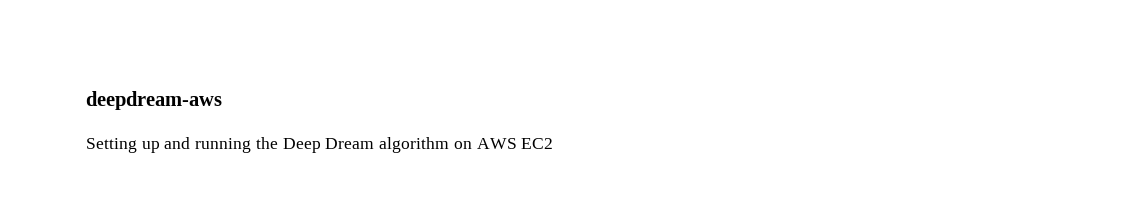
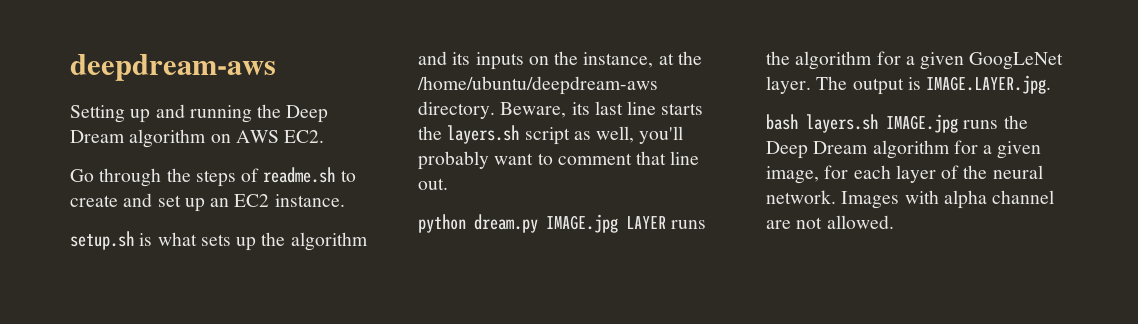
- Setting up and running the Deep Dream algorithm on AWS EC2
+ Setting up and running the Deep Dream algorithm on AWS EC2.
+ Go through the steps of readme.sh to create and set up an EC2 instance.
+ setup.sh is what sets up the algorithm and its inputs on the instance, at the /home/ubuntu/deepdream-aws directory. Beware, its last line starts the layers.sh script as well, you'll probably want to comment that line out.
+ python dream.py IMAGE.jpg LAYER runs the algorithm for a given GoogLeNet layer. The output is IMAGE.LAYER.jpg.
+ bash layers.sh IMAGE.jpg runs the Deep Dream algorithm for a given image, for each layer of the neural network. Images with alpha channel are not allowed.

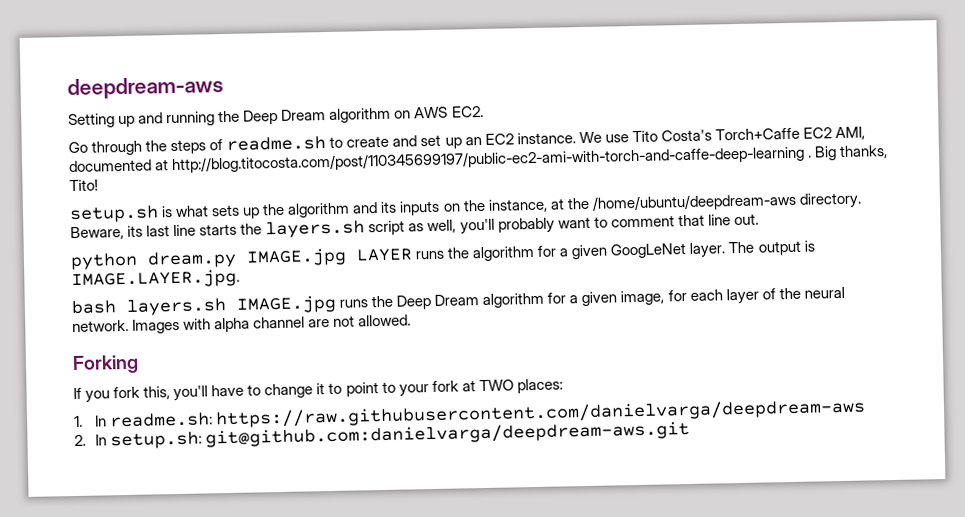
+ We use Tito Costa's Torch+Caffe EC2 AMI, documented at http://blog.titocosta.com/post/110345699197/public-ec2-ami-with-torch-and-caffe-deep-learning . Big thanks, Tito!
+ Forking
+ If you fork this, you'll have to change it to point to your fork at TWO places:
+ 1. In readme.sh: https://raw.githubusercontent.com/danielvarga/deepdream-aws
+ 2. In setup.sh: git@github.com:danielvarga/deepdream-aws.git

